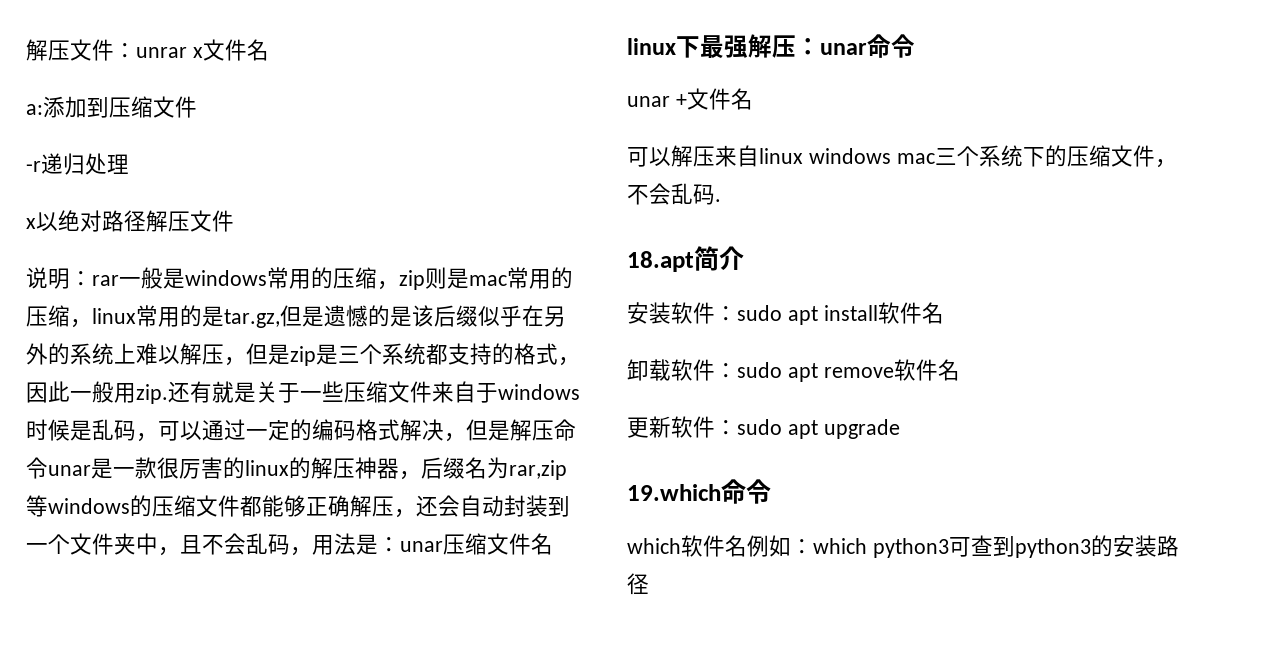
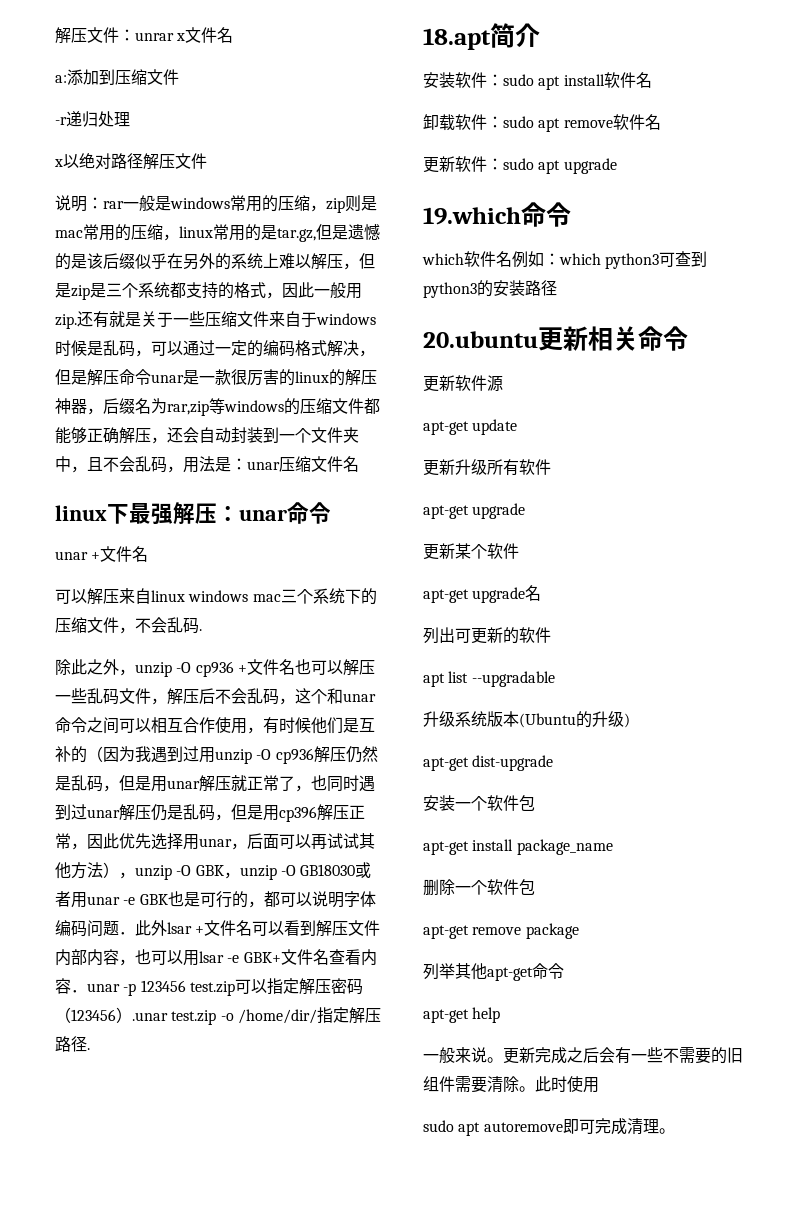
+ 除此之外，unzip -O cp936 +文件名也可以解压一些乱码文件，解压后不会乱码，这个和unar命令之间可以相互合作使用，有时候他们是互补的（因为我遇到过用unzip -O cp936解压仍然是乱码，但是用unar解压就正常了，也同时遇到过unar解压仍是乱码，但是用cp396解压正常，因此优先选择用unar，后面可以再试试其他方法），unzip -O GBK，unzip -O GB18030或者用unar -e GBK也是可行的，都可以说明字体编码问题．此外lsar +文件名可以看到解压文件内部内容，也可以用lsar -e GBK+文件名查看内容．unar -p 123456 test.zip可以指定解压密码（123456）.unar test.zip -o /home/dir/指定解压路径.
+ 20.ubuntu更新相关命令
+ 更新软件源
+ apt-get update
+ 更新升级所有软件
+ apt-get upgrade
+ 更新某个软件
+ apt-get upgrade名
+ 列出可更新的软件
+ apt list --upgradable
+ 升级系统版本(Ubuntu的升级)
+ apt-get dist-upgrade
+ 安装一个软件包
+ apt-get install package_name
+ 删除一个软件包
+ apt-get remove package
+ 列举其他apt-get命令
+ apt-get help
+ 一般来说。更新完成之后会有一些不需要的旧组件需要清除。此时使用
+ sudo apt autoremove即可完成清理。

